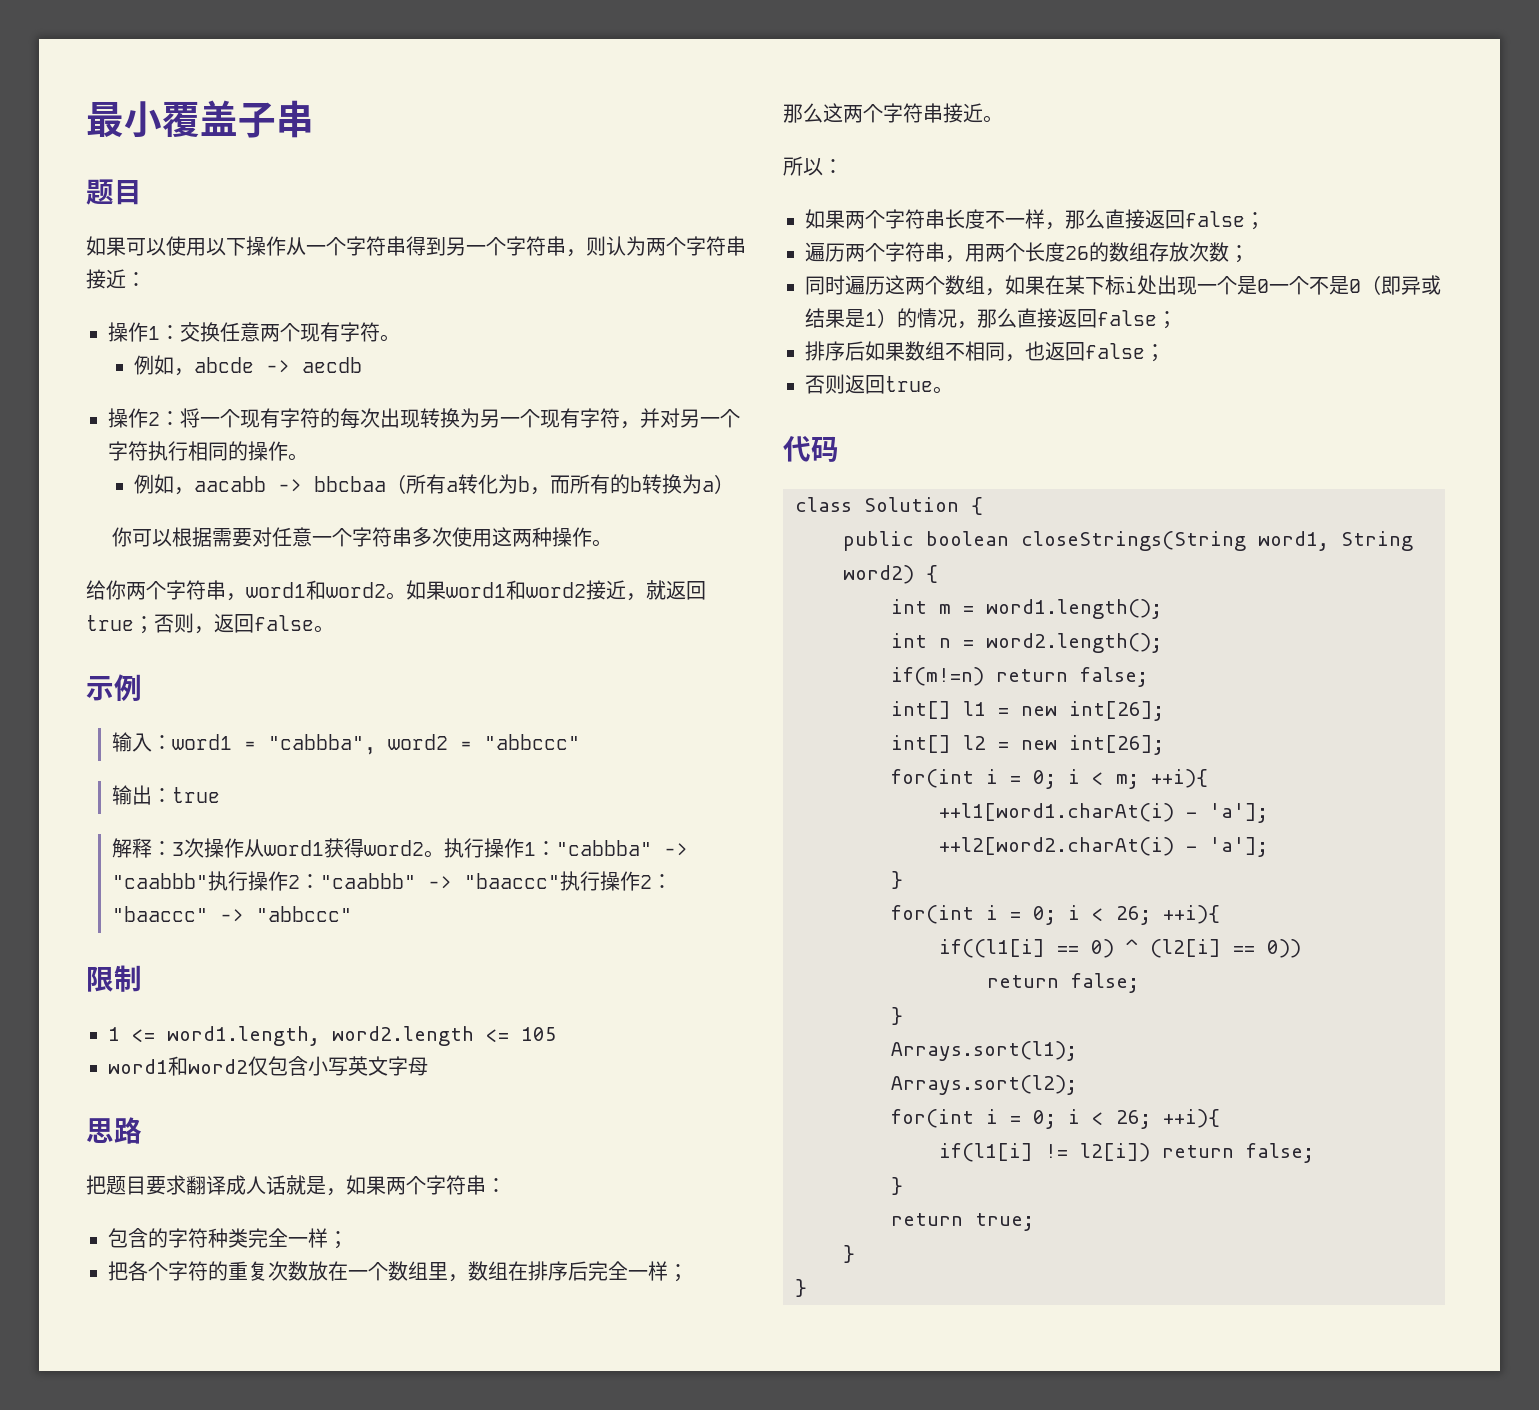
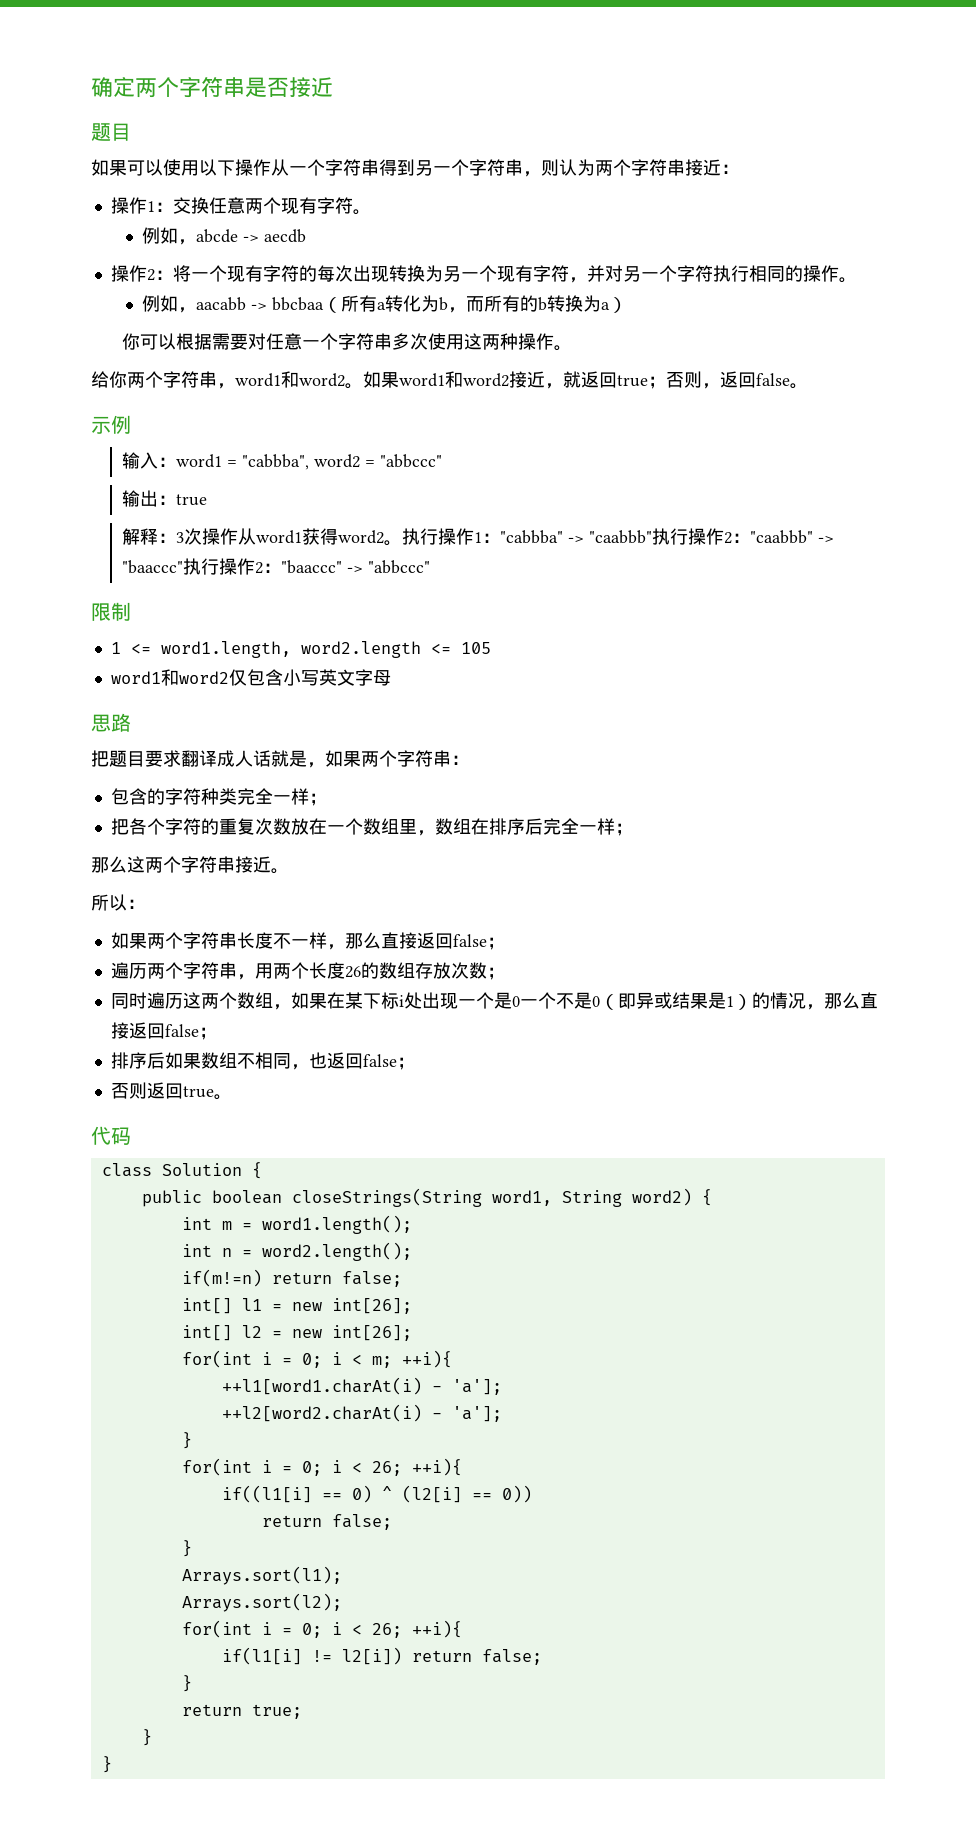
- 最小覆盖子串
+ 确定两个字符串是否接近

